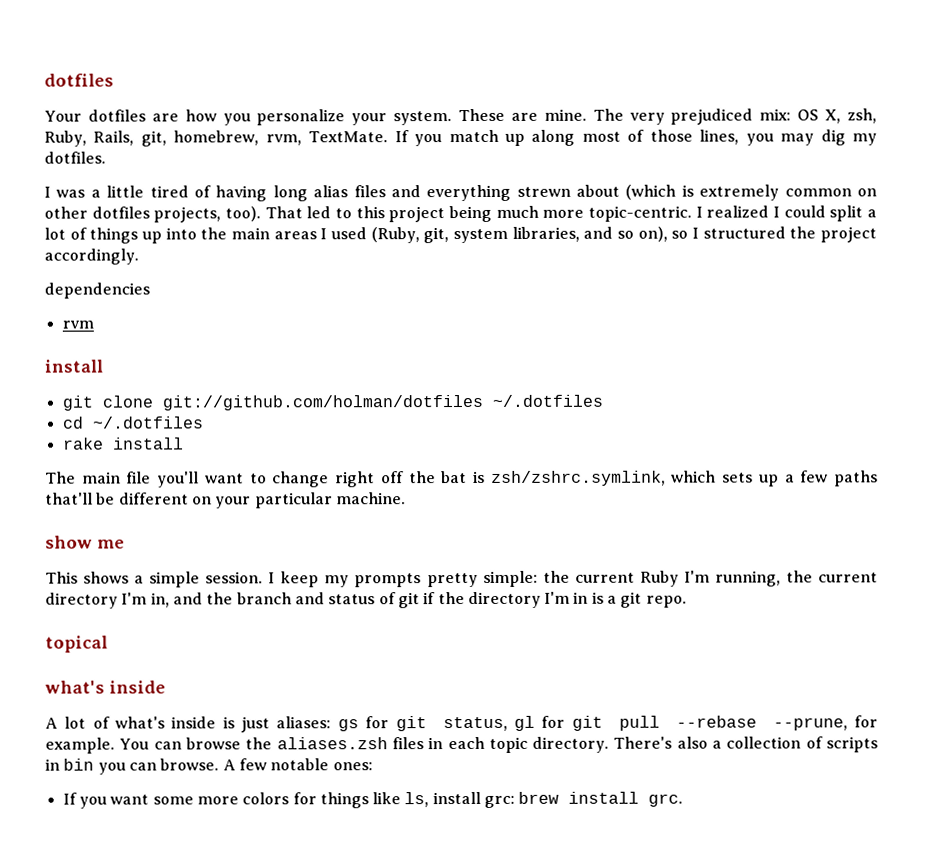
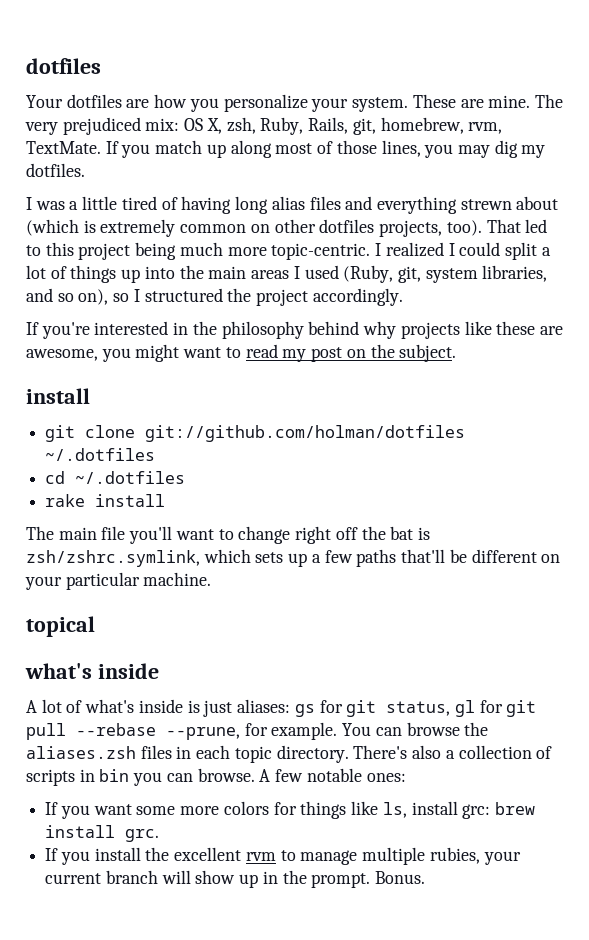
- dependencies
- rvm
+ If you're interested in the philosophy behind why projects like these are awesome, you might want to read my post on the subject.
- show me
- This shows a simple session. I keep my prompts pretty simple: the current Ruby I'm running, the current directory I'm in, and the branch and status of git if the directory I'm in is a git repo.
+ If you install the excellent rvm to manage multiple rubies, your current branch will show up in the prompt. Bonus.

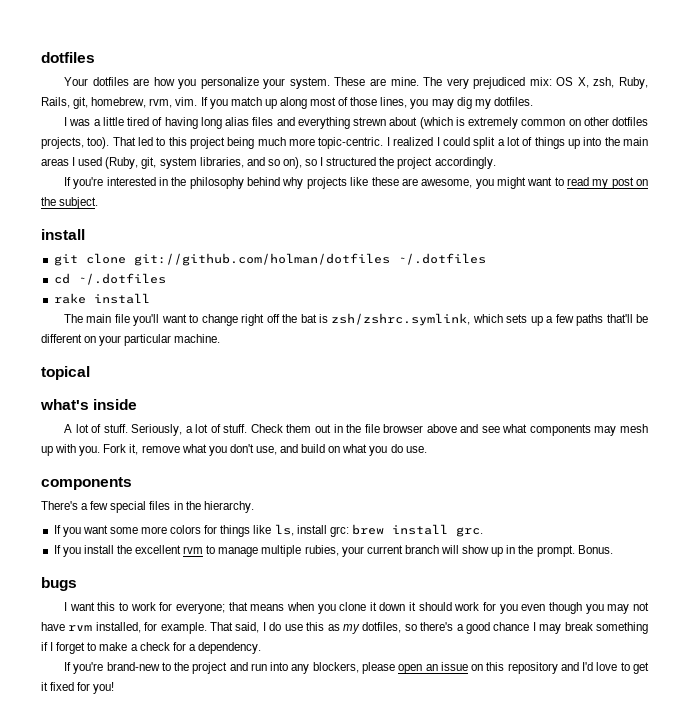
- The very prejudiced mix: OS X, zsh, Ruby, Rails, git, homebrew, rvm, TextMate.
+ The very prejudiced mix: OS X, zsh, Ruby, Rails, git, homebrew, rvm, vim.
- A lot of what's inside is just aliases: gs for git status, gl for git pull --rebase --prune, for example. You can browse the aliases.zsh files in each topic directory. There's also a collection of scripts in bin you can browse. A few notable ones:
+ A lot of stuff. Seriously, a lot of stuff. Check them out in the file browser above and see what components may mesh up with you. Fork it, remove what you don't use, and build on what you do use.
+ components
+ There's a few special files in the hierarchy.
+ bugs
+ I want this to work for everyone; that means when you clone it down it should work for you even though you may not have rvm installed, for example. That said, I do use this as my dotfiles, so there's a good chance I may break something if I forget to make a check for a dependency.
+ If you're brand-new to the project and run into any blockers, please open an issue on this repository and I'd love to get it fixed for you!

